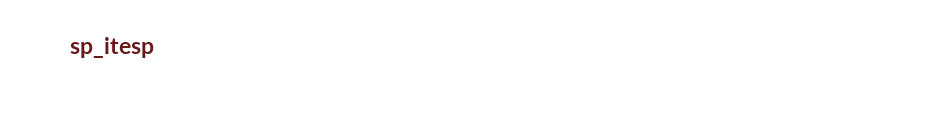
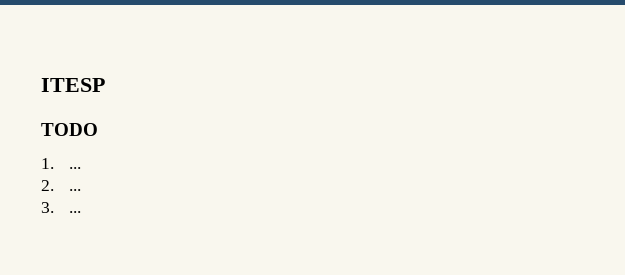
- sp_itesp
+ ITESP
+ TODO
+ 1. ...
+ 2. ...
+ 3. ...

